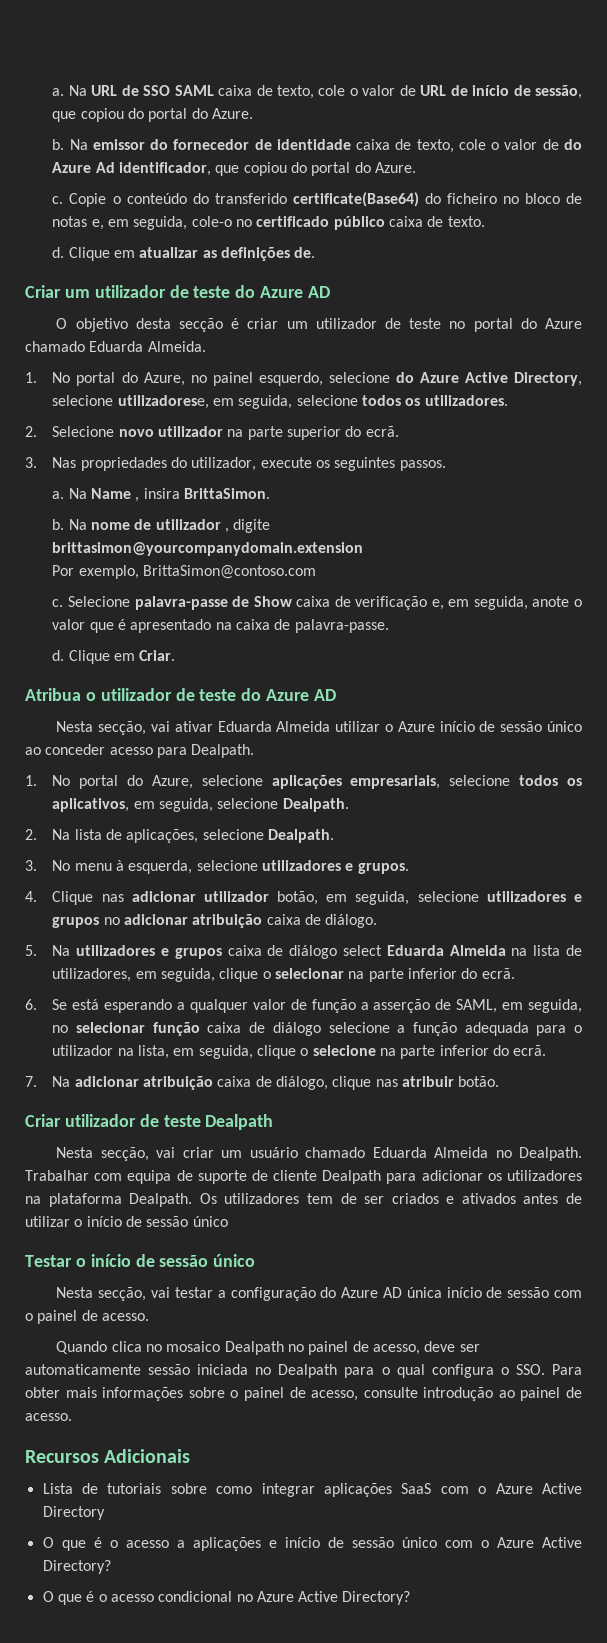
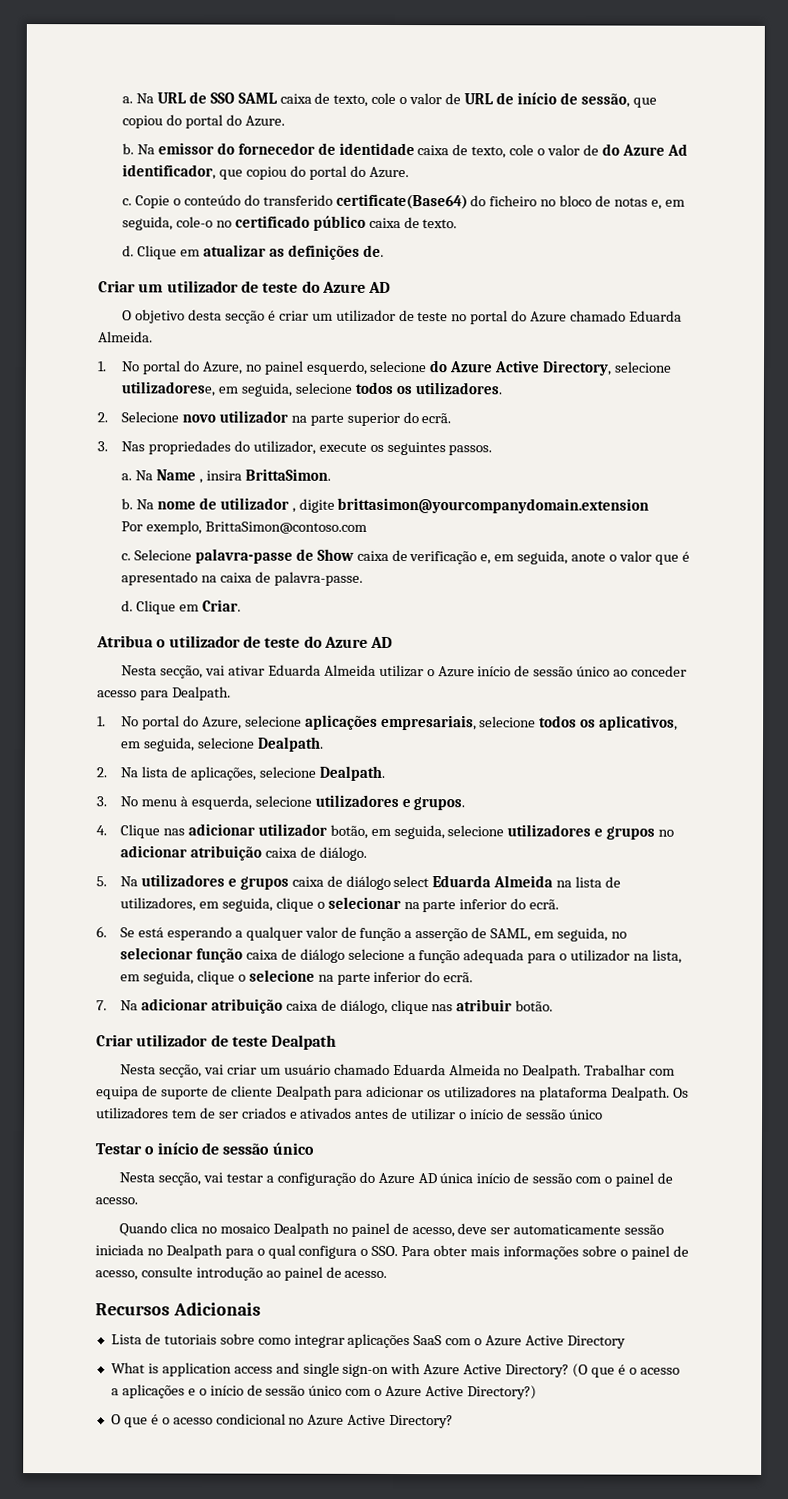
- O que é o acesso a aplicações e início de sessão único com o Azure Active Directory?
+ What is application access and single sign-on with Azure Active Directory? (O que é o acesso a aplicações e o início de sessão único com o Azure Active Directory?)

